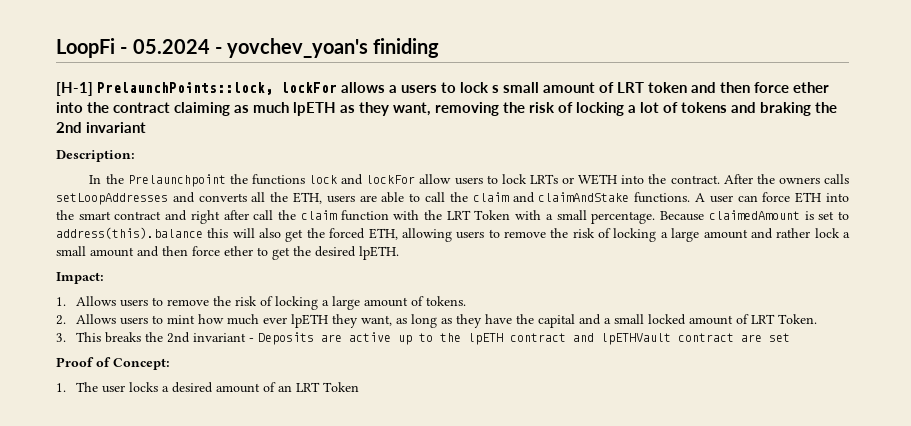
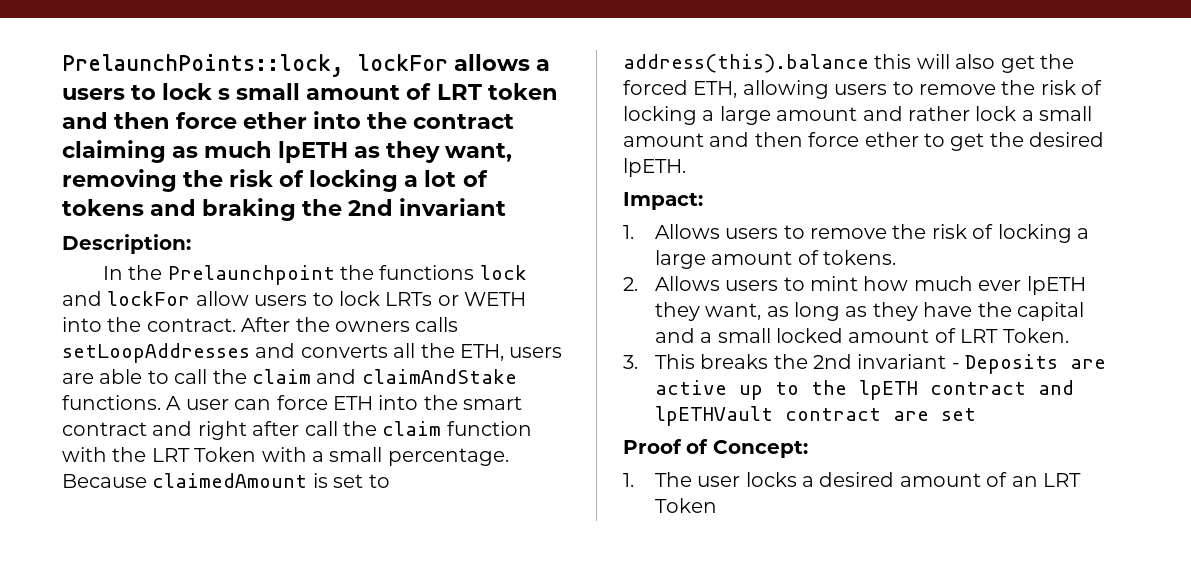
- LoopFi - 05.2024 - yovchev_yoan's finiding
- [H-1] PrelaunchPoints::lock, lockFor allows a users to lock s small amount of LRT token and then force ether into the contract claiming as much lpETH as they want, removing the risk of locking a lot of tokens and braking the 2nd invariant
+ PrelaunchPoints::lock, lockFor allows a users to lock s small amount of LRT token and then force ether into the contract claiming as much lpETH as they want, removing the risk of locking a lot of tokens and braking the 2nd invariant

